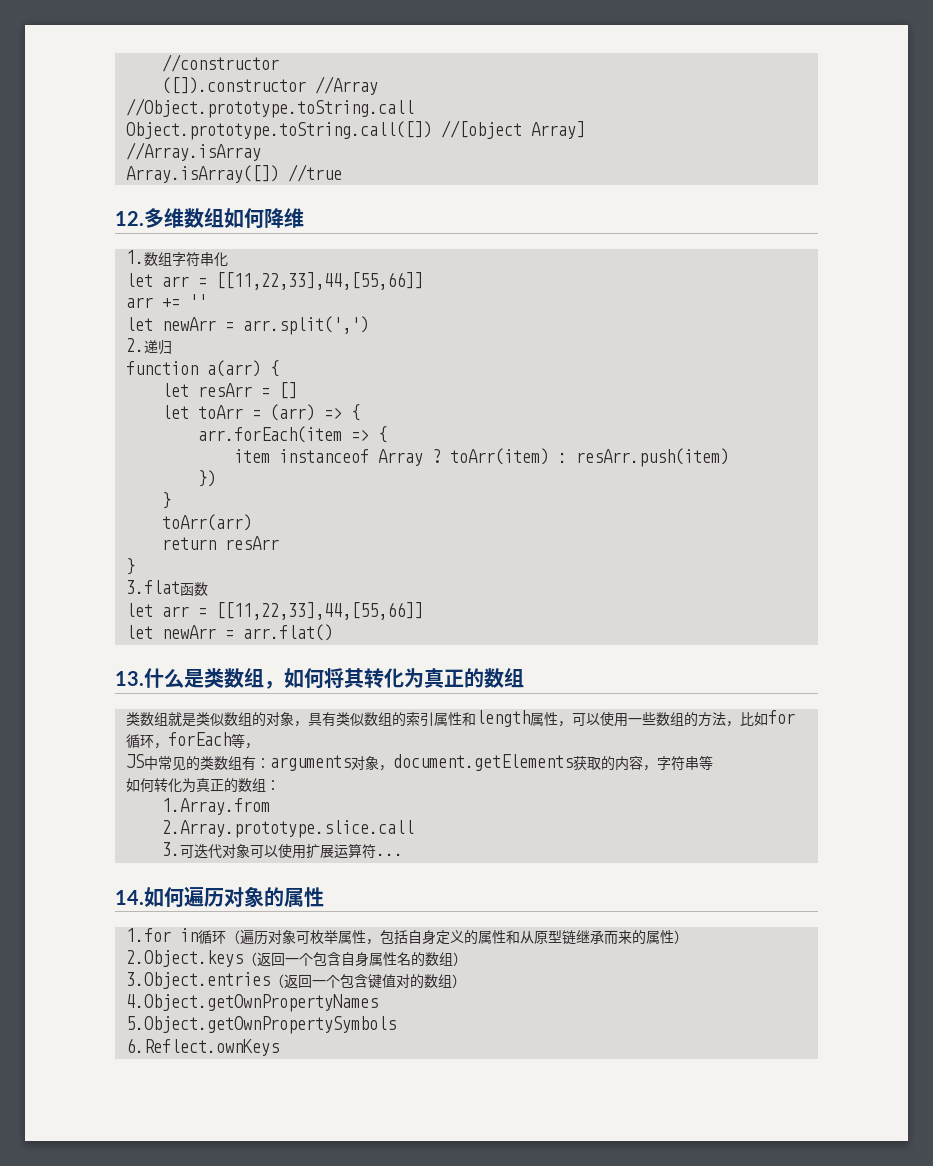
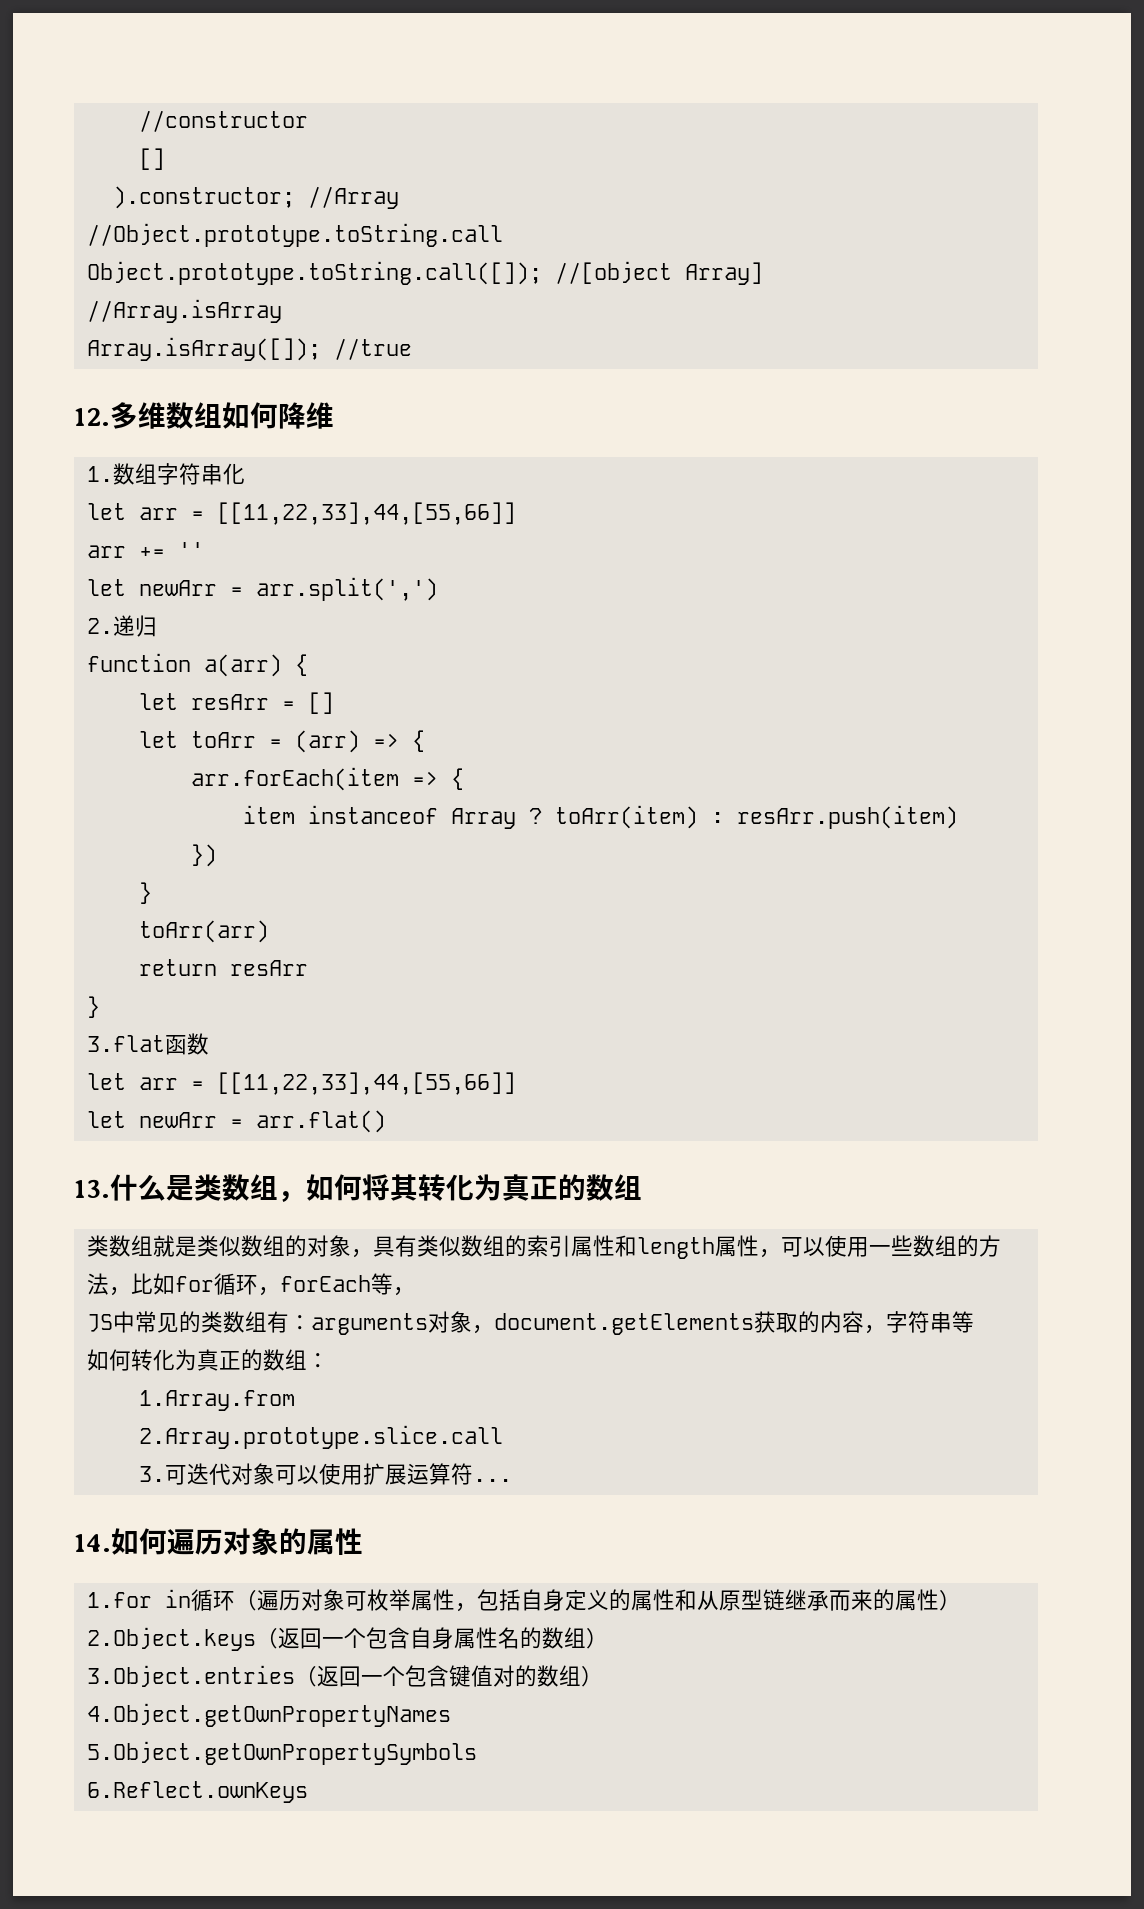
  //constructor
- ([]).constructor //Array
+ []
+ ).constructor; //Array
- Object.prototype.toString.call([]) //[object Array]
+ Object.prototype.toString.call([]); //[object Array]
- Array.isArray([]) //true
+ Array.isArray([]); //true

